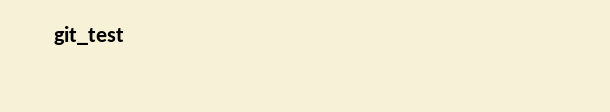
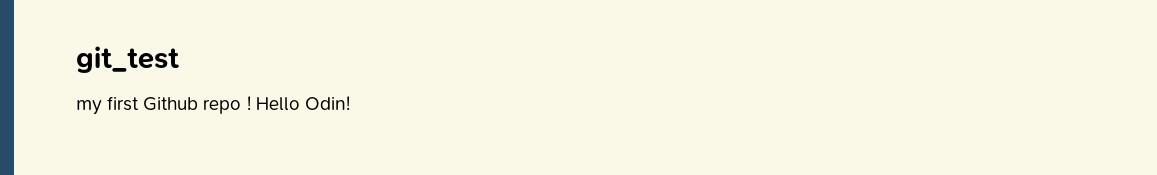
+ my first Github repo ! Hello Odin!

